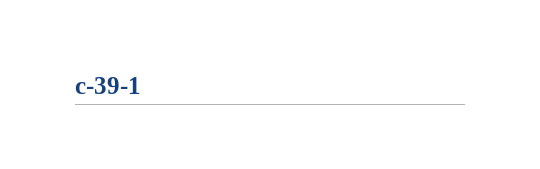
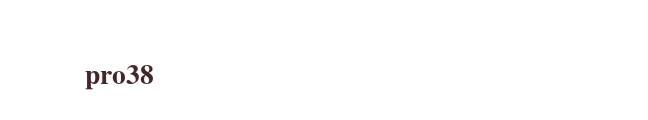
- c-39-1
+ pro38

